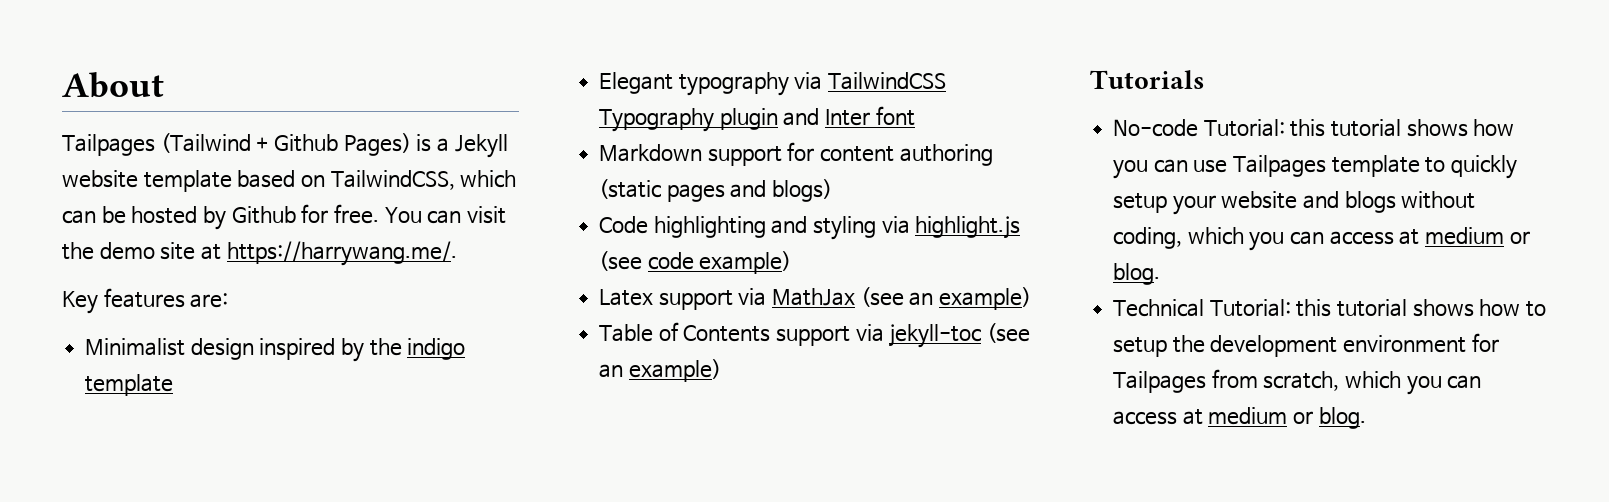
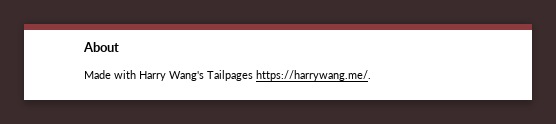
- Tailpages (Tailwind + Github Pages) is a Jekyll website template based on TailwindCSS, which can be hosted by Github for free. You can visit the demo site at https://harrywang.me/.
- Key features are:
- Minimalist design inspired by the indigo template
- Elegant typography via TailwindCSS Typography plugin and Inter font
- Markdown support for content authoring (static pages and blogs)
- Code highlighting and styling via highlight.js (see code example)
- Latex support via MathJax (see an example)
- Table of Contents support via jekyll-toc (see an example)
- Tutorials
- No-code Tutorial: this tutorial shows how you can use Tailpages template to quickly setup your website and blogs without coding, which you can access at medium or blog.
- Technical Tutorial: this tutorial shows how to setup the development environment for Tailpages from scratch, which you can access at medium or blog.
+ Made with Harry Wang's Tailpages https://harrywang.me/.

